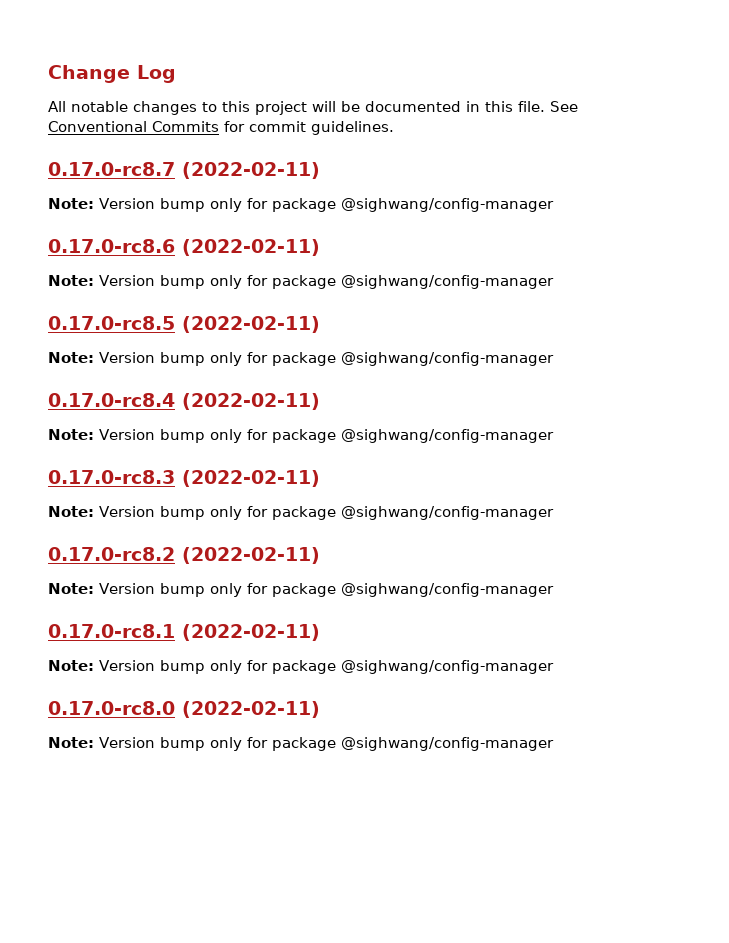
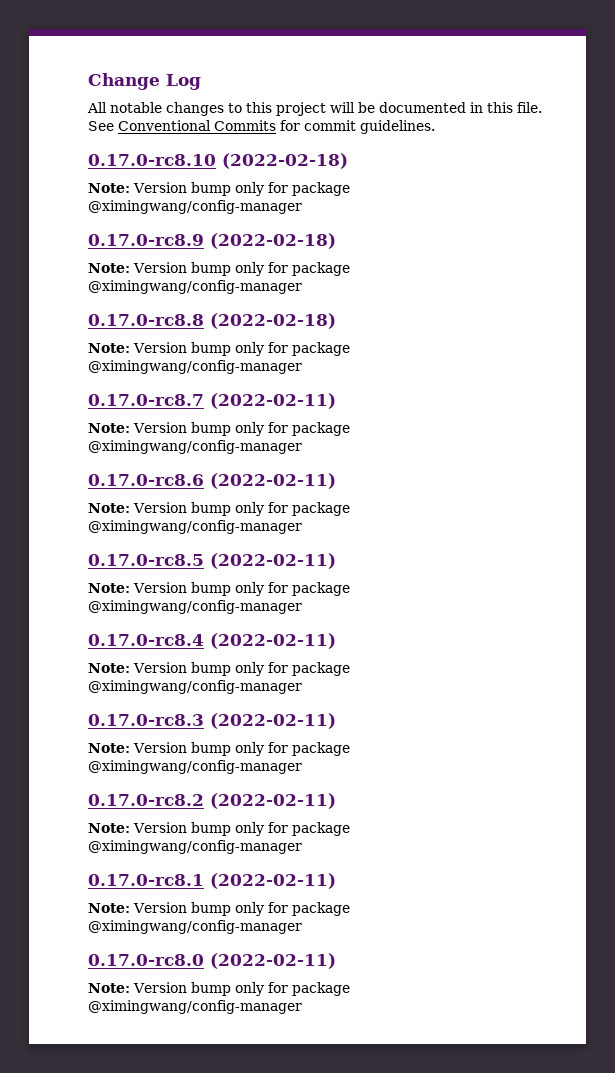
+ 0.17.0-rc8.10 (2022-02-18)
+ Note: Version bump only for package @ximingwang/config-manager
+ 0.17.0-rc8.9 (2022-02-18)
+ Note: Version bump only for package @ximingwang/config-manager
+ 0.17.0-rc8.8 (2022-02-18)
+ Note: Version bump only for package @ximingwang/config-manager
  0.17.0-rc8.7 (2022-02-11)
- Note: Version bump only for package @sighwang/config-manager
+ Note: Version bump only for package @ximingwang/config-manager
  0.17.0-rc8.6 (2022-02-11)
- Note: Version bump only for package @sighwang/config-manager
+ Note: Version bump only for package @ximingwang/config-manager
  0.17.0-rc8.5 (2022-02-11)
- Note: Version bump only for package @sighwang/config-manager
+ Note: Version bump only for package @ximingwang/config-manager
  0.17.0-rc8.4 (2022-02-11)
- Note: Version bump only for package @sighwang/config-manager
+ Note: Version bump only for package @ximingwang/config-manager
  0.17.0-rc8.3 (2022-02-11)
- Note: Version bump only for package @sighwang/config-manager
+ Note: Version bump only for package @ximingwang/config-manager
  0.17.0-rc8.2 (2022-02-11)
- Note: Version bump only for package @sighwang/config-manager
+ Note: Version bump only for package @ximingwang/config-manager
  0.17.0-rc8.1 (2022-02-11)
- Note: Version bump only for package @sighwang/config-manager
+ Note: Version bump only for package @ximingwang/config-manager
  0.17.0-rc8.0 (2022-02-11)
- Note: Version bump only for package @sighwang/config-manager
+ Note: Version bump only for package @ximingwang/config-manager

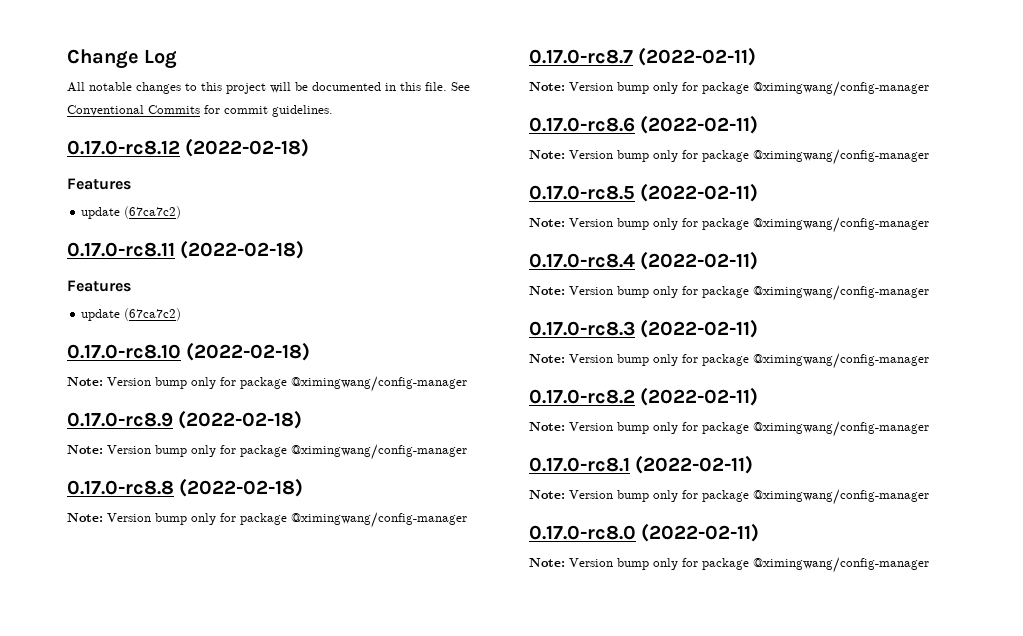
+ 0.17.0-rc8.12 (2022-02-18)
+ Features
+ update (67ca7c2)
+ 0.17.0-rc8.11 (2022-02-18)
+ Features
+ update (67ca7c2)

